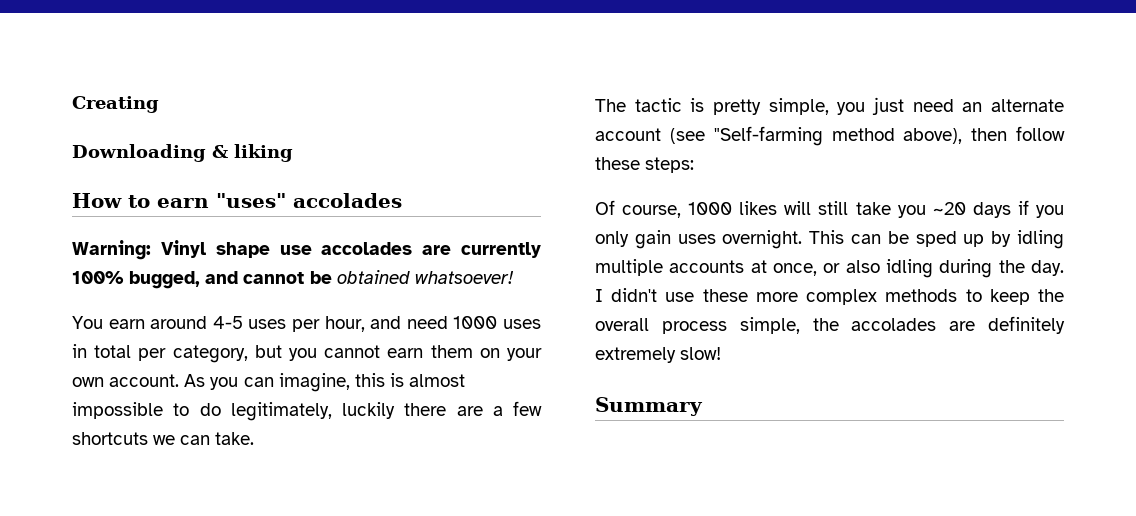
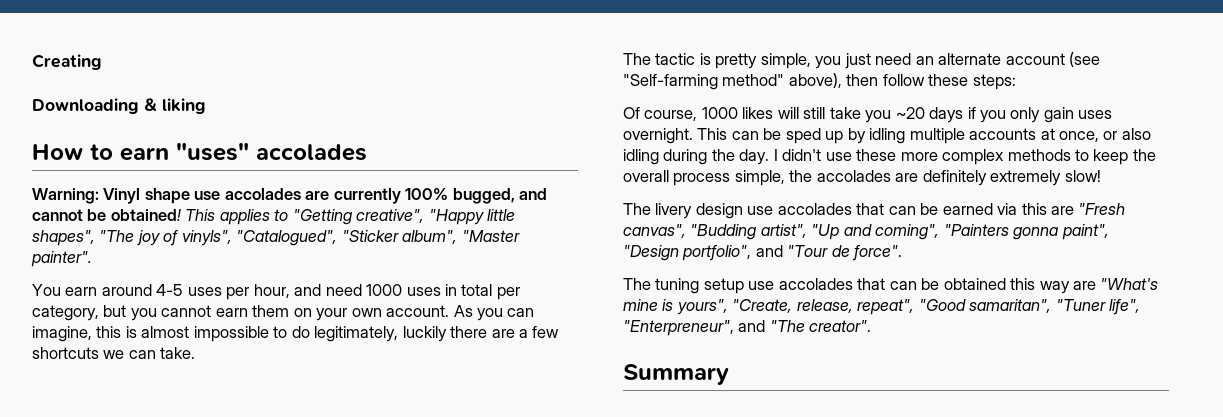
- Warning: Vinyl shape use accolades are currently 100% bugged, and cannot be obtained whatsoever!
+ Warning: Vinyl shape use accolades are currently 100% bugged, and cannot be obtained! This applies to "Getting creative", "Happy little shapes", "The joy of vinyls", "Catalogued", "Sticker album", "Master painter".
- The tactic is pretty simple, you just need an alternate account (see "Self-farming method above), then follow these steps:
+ The tactic is pretty simple, you just need an alternate account (see "Self-farming method" above), then follow these steps:
+ The livery design use accolades that can be earned via this are "Fresh canvas", "Budding artist", "Up and coming", "Painters gonna paint", "Design portfolio", and "Tour de force".
+ The tuning setup use accolades that can be obtained this way are "What's mine is yours", "Create, release, repeat", "Good samaritan", "Tuner life", "Enterpreneur", and "The creator".

